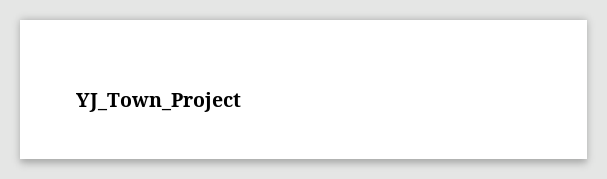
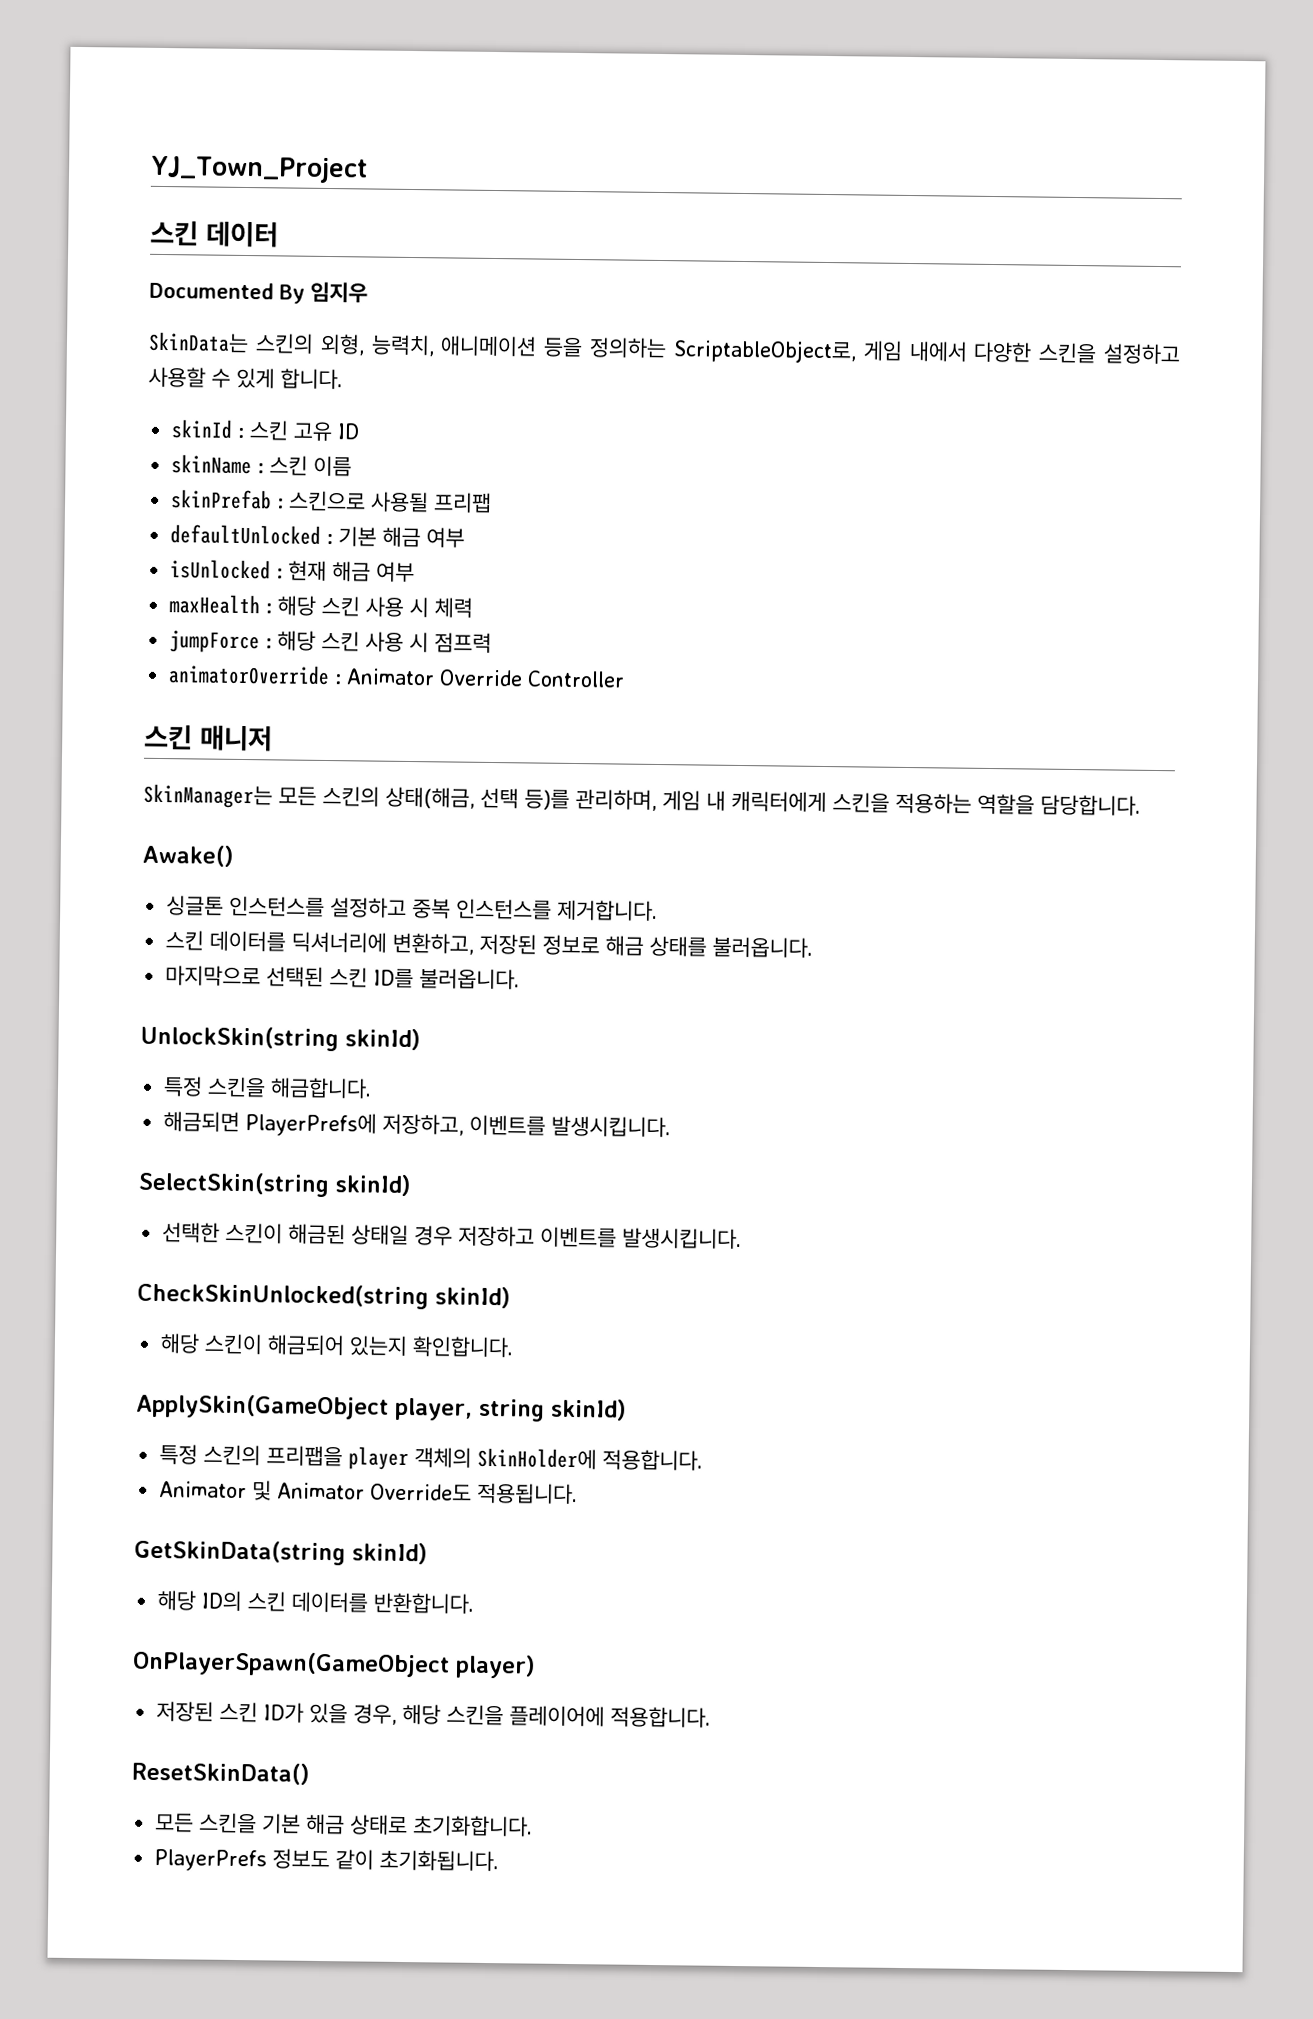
+ 스킨 데이터
+ Documented By 임지우
+ SkinData는 스킨의 외형, 능력치, 애니메이션 등을 정의하는 ScriptableObject로, 게임 내에서 다양한 스킨을 설정하고 사용할 수 있게 합니다.
+ skinId : 스킨 고유 ID
+ skinName : 스킨 이름
+ skinPrefab : 스킨으로 사용될 프리팹
+ defaultUnlocked : 기본 해금 여부
+ isUnlocked : 현재 해금 여부
+ maxHealth : 해당 스킨 사용 시 체력
+ jumpForce : 해당 스킨 사용 시 점프력
+ animatorOverride : Animator Override Controller
+ 스킨 매니저
+ SkinManager는 모든 스킨의 상태(해금, 선택 등)를 관리하며, 게임 내 캐릭터에게 스킨을 적용하는 역할을 담당합니다.
+ Awake()
+ 싱글톤 인스턴스를 설정하고 중복 인스턴스를 제거합니다.
+ 스킨 데이터를 딕셔너리에 변환하고, 저장된 정보로 해금 상태를 불러옵니다.
+ 마지막으로 선택된 스킨 ID를 불러옵니다.
+ UnlockSkin(string skinId)
+ 특정 스킨을 해금합니다.
+ 해금되면 PlayerPrefs에 저장하고, 이벤트를 발생시킵니다.
+ SelectSkin(string skinId)
+ 선택한 스킨이 해금된 상태일 경우 저장하고 이벤트를 발생시킵니다.
+ CheckSkinUnlocked(string skinId)
+ 해당 스킨이 해금되어 있는지 확인합니다.
+ ApplySkin(GameObject player, string skinId)
+ 특정 스킨의 프리팹을 player 객체의 SkinHolder에 적용합니다.
+ Animator 및 Animator Override도 적용됩니다.
+ GetSkinData(string skinId)
+ 해당 ID의 스킨 데이터를 반환합니다.
+ OnPlayerSpawn(GameObject player)
+ 저장된 스킨 ID가 있을 경우, 해당 스킨을 플레이어에 적용합니다.
+ ResetSkinData()
+ 모든 스킨을 기본 해금 상태로 초기화합니다.
+ PlayerPrefs 정보도 같이 초기화됩니다.

